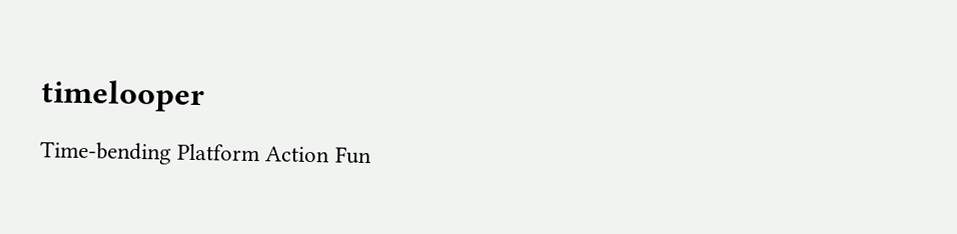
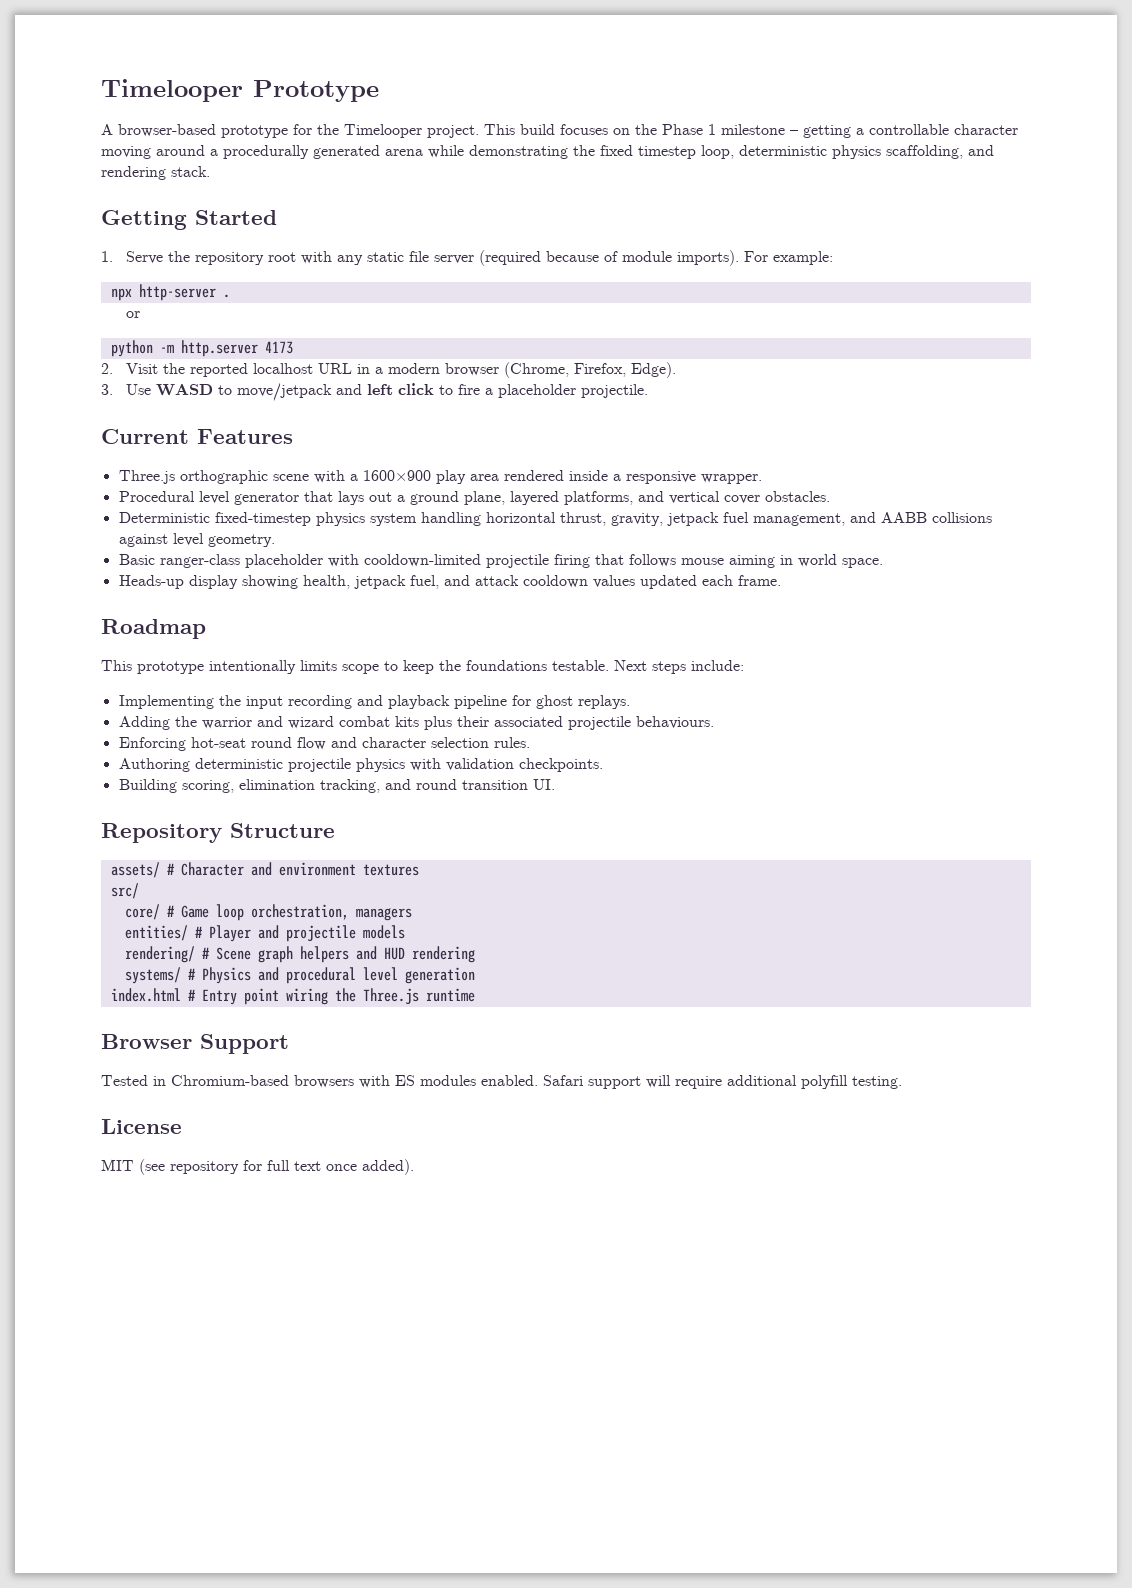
- timelooper
- Time-bending Platform Action Fun
+ Timelooper Prototype
+ A browser-based prototype for the Timelooper project. This build focuses on the Phase 1 milestone – getting a controllable character moving around a procedurally generated arena while demonstrating the fixed timestep loop, deterministic physics scaffolding, and rendering stack.
+ Getting Started
+ 1. Serve the repository root with any static file server (required because of module imports). For example:
+ npx http-server .
+ or
+ python -m http.server 4173
+ 2. Visit the reported localhost URL in a modern browser (Chrome, Firefox, Edge).
+ 3. Use WASD to move/jetpack and left click to fire a placeholder projectile.
+ Current Features
+ Three.js orthographic scene with a 1600×900 play area rendered inside a responsive wrapper.
+ Procedural level generator that lays out a ground plane, layered platforms, and vertical cover obstacles.
+ Deterministic fixed-timestep physics system handling horizontal thrust, gravity, jetpack fuel management, and AABB collisions against level geometry.
+ Basic ranger-class placeholder with cooldown-limited projectile firing that follows mouse aiming in world space.
+ Heads-up display showing health, jetpack fuel, and attack cooldown values updated each frame.
+ Roadmap
+ This prototype intentionally limits scope to keep the foundations testable. Next steps include:
+ Implementing the input recording and playback pipeline for ghost replays.
+ Adding the warrior and wizard combat kits plus their associated projectile behaviours.
+ Enforcing hot-seat round flow and character selection rules.
+ Authoring deterministic projectile physics with validation checkpoints.
+ Building scoring, elimination tracking, and round transition UI.
+ Repository Structure
+ assets/ # Character and environment textures
+ src/
+ core/ # Game loop orchestration, managers
+ entities/ # Player and projectile models
+ rendering/ # Scene graph helpers and HUD rendering
+ systems/ # Physics and procedural level generation
+ index.html # Entry point wiring the Three.js runtime
+ Browser Support
+ Tested in Chromium-based browsers with ES modules enabled. Safari support will require additional polyfill testing.
+ License
+ MIT (see repository for full text once added).

